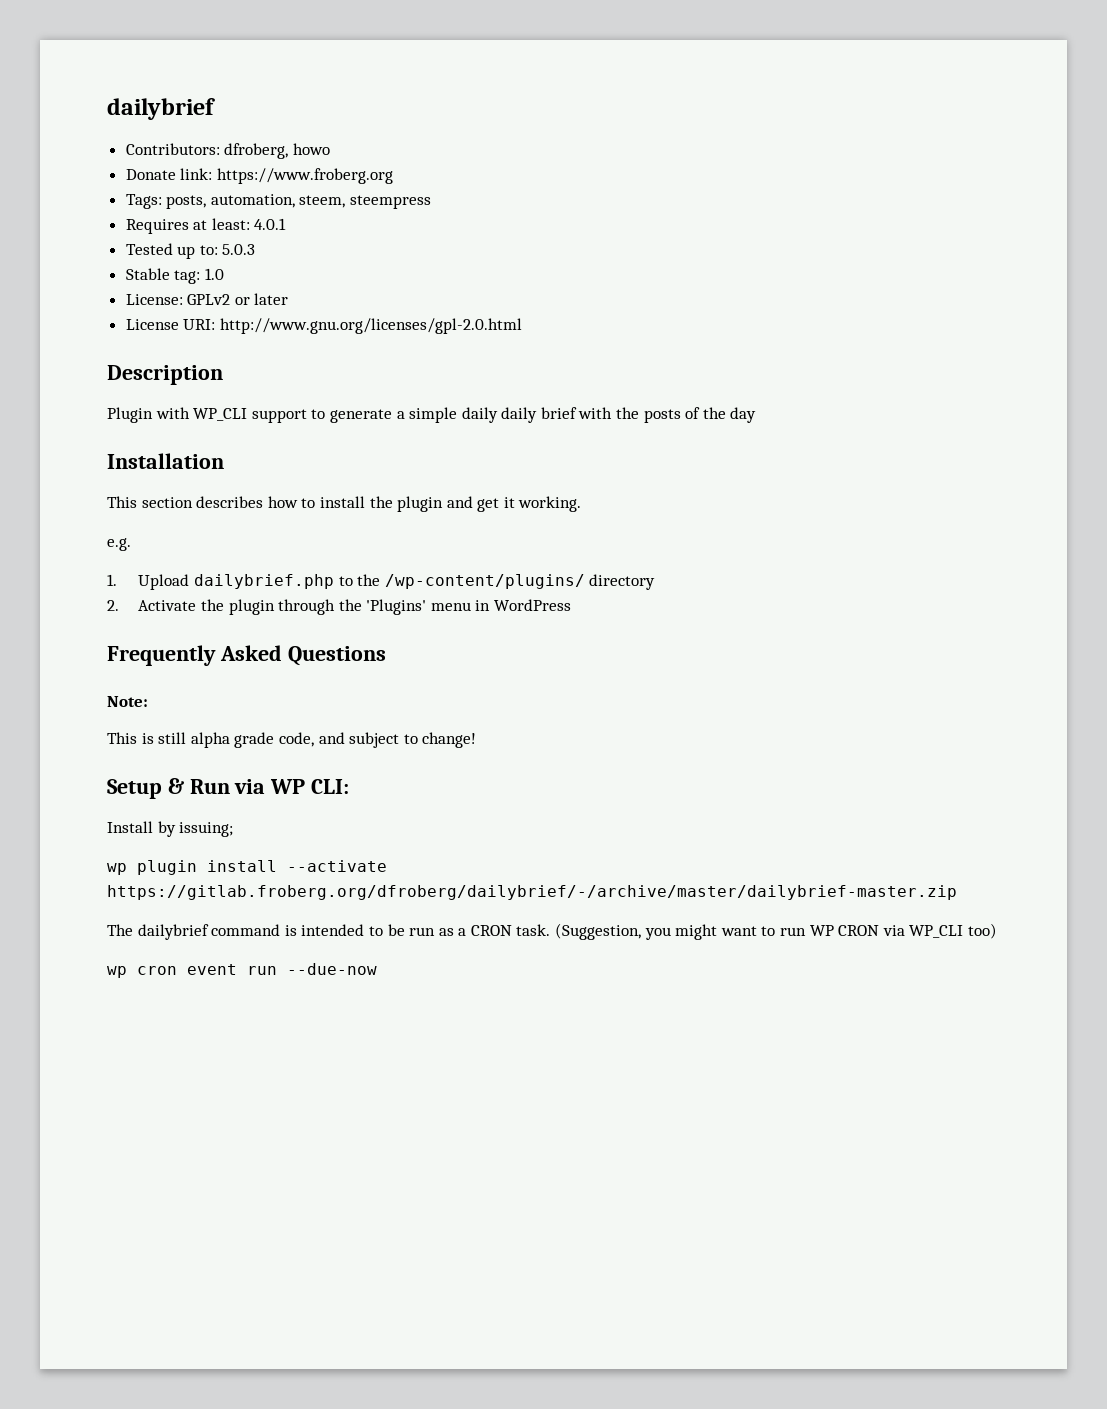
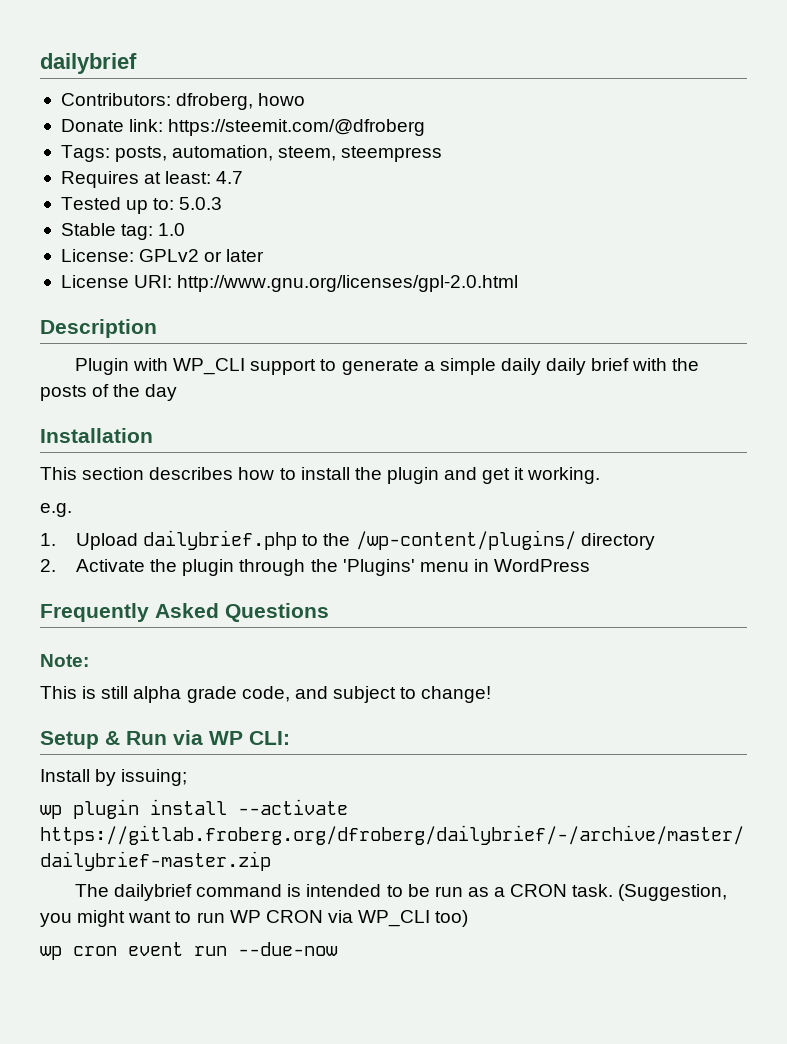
- Donate link: https://www.froberg.org
+ Donate link: https://steemit.com/@dfroberg
- Requires at least: 4.0.1
+ Requires at least: 4.7

